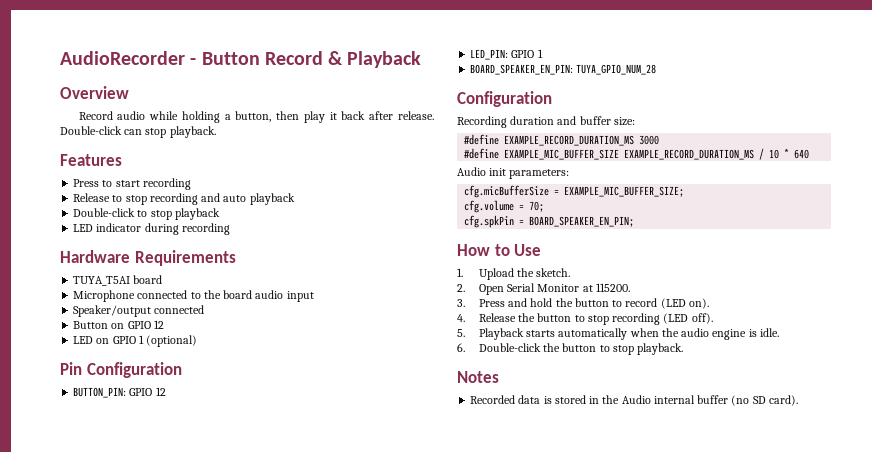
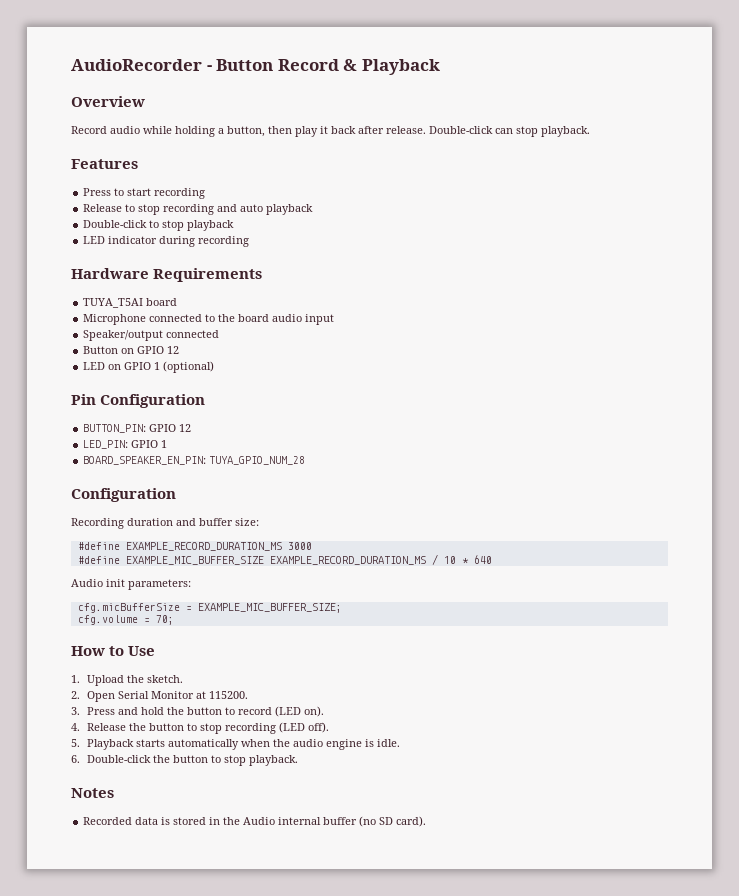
- cfg.spkPin = BOARD_SPEAKER_EN_PIN;

